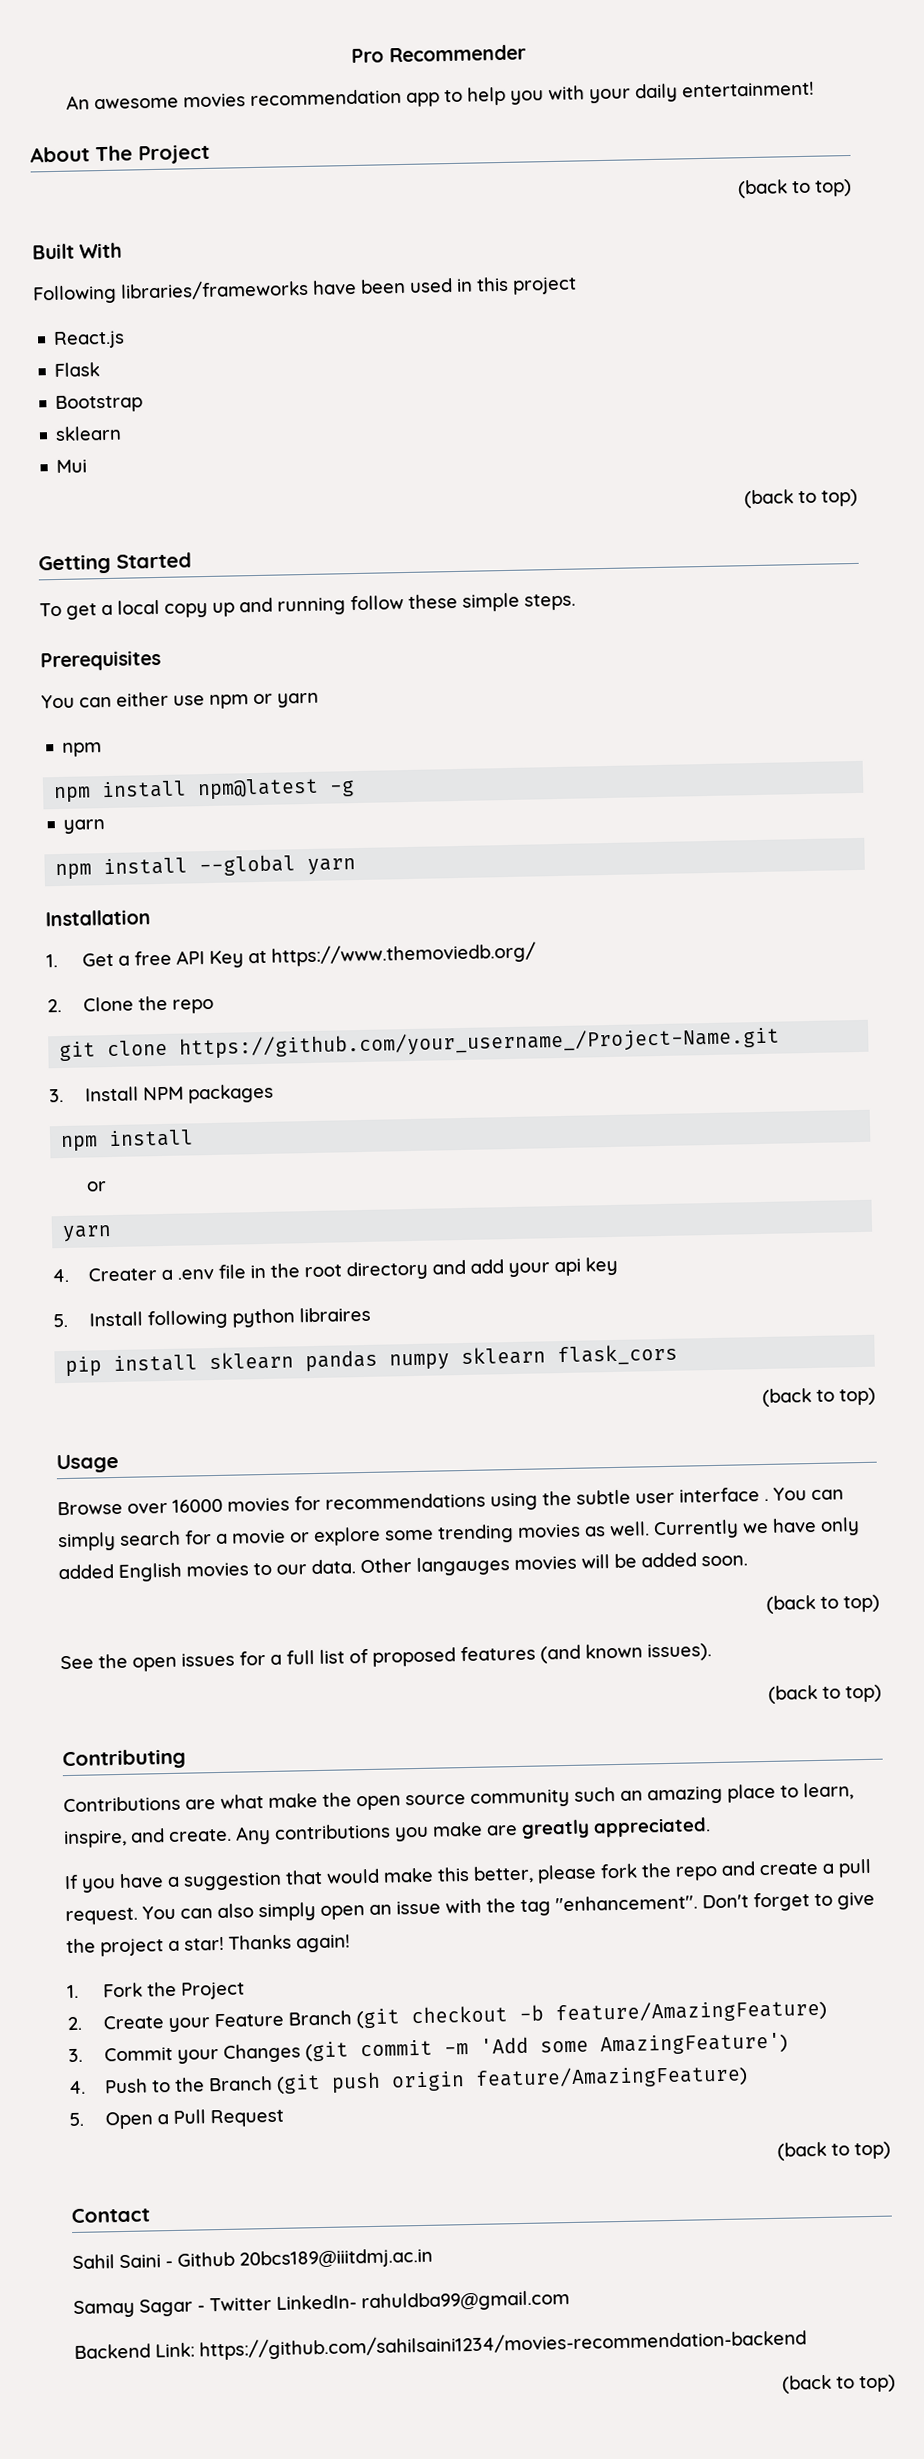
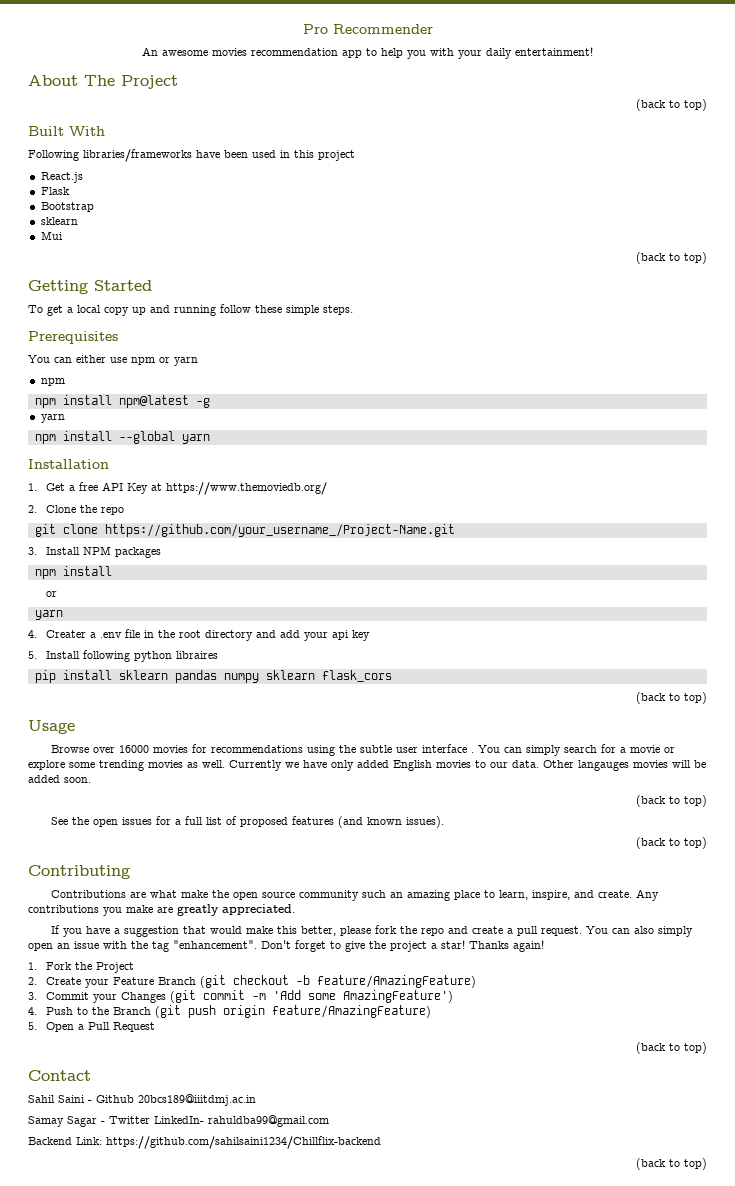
- Backend Link: https://github.com/sahilsaini1234/movies-recommendation-backend
+ Backend Link: https://github.com/sahilsaini1234/Chillflix-backend

